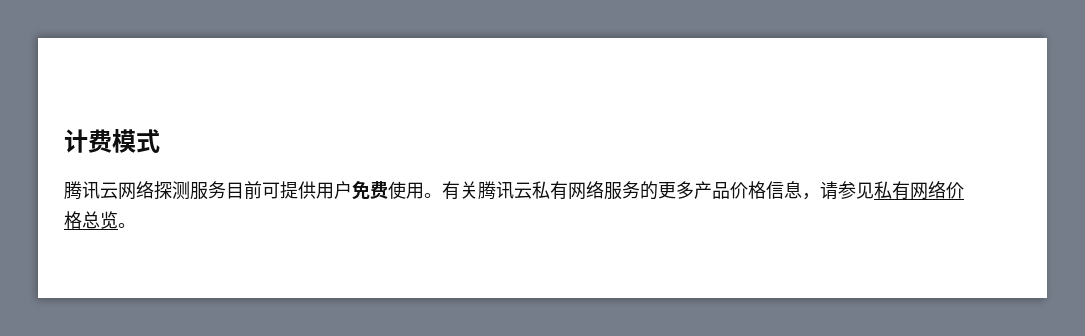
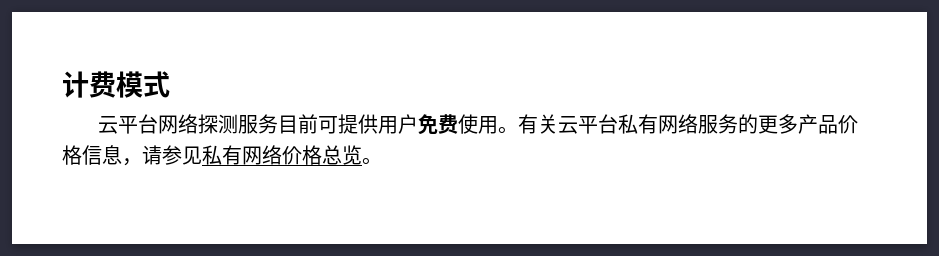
- 腾讯云网络探测服务目前可提供用户免费使用。
+ 云平台网络探测服务目前可提供用户免费使用。
- 有关腾讯云私有网络服务的更多产品价格信息，请参见私有网络价格总览。
+ 有关云平台私有网络服务的更多产品价格信息，请参见私有网络价格总览。

